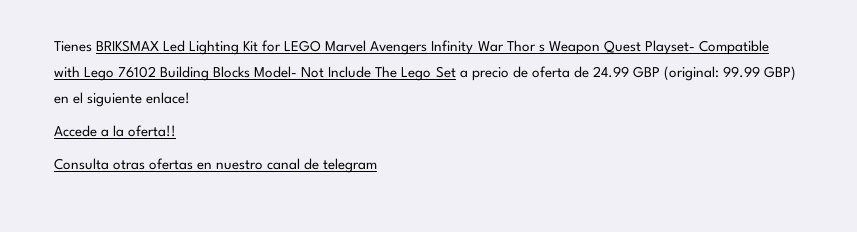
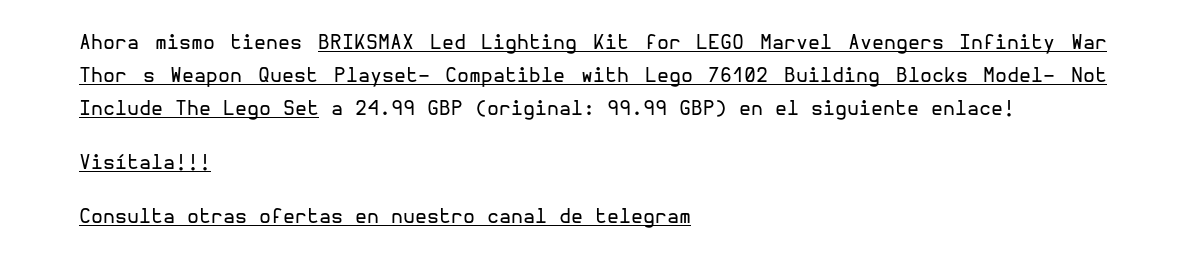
- Tienes BRIKSMAX Led Lighting Kit for LEGO Marvel Avengers Infinity War Thor s Weapon Quest Playset- Compatible with Lego 76102 Building Blocks Model- Not Include The Lego Set a precio de oferta de 24.99 GBP (original: 99.99 GBP) en el siguiente enlace!
+ Ahora mismo tienes BRIKSMAX Led Lighting Kit for LEGO Marvel Avengers Infinity War Thor s Weapon Quest Playset- Compatible with Lego 76102 Building Blocks Model- Not Include The Lego Set a 24.99 GBP (original: 99.99 GBP) en el siguiente enlace!
- Accede a la oferta!!
+ Visítala!!!

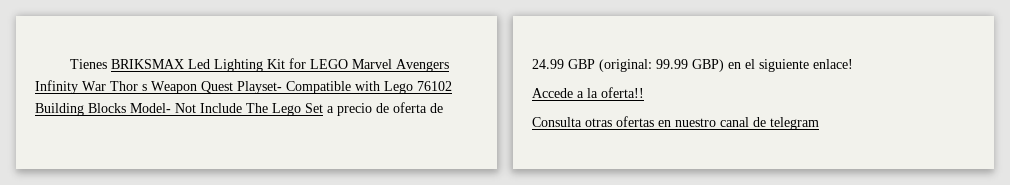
- Ahora mismo tienes BRIKSMAX Led Lighting Kit for LEGO Marvel Avengers Infinity War Thor s Weapon Quest Playset- Compatible with Lego 76102 Building Blocks Model- Not Include The Lego Set a 24.99 GBP (original: 99.99 GBP) en el siguiente enlace!
+ Tienes BRIKSMAX Led Lighting Kit for LEGO Marvel Avengers Infinity War Thor s Weapon Quest Playset- Compatible with Lego 76102 Building Blocks Model- Not Include The Lego Set a precio de oferta de 24.99 GBP (original: 99.99 GBP) en el siguiente enlace!
- Visítala!!!
+ Accede a la oferta!!

